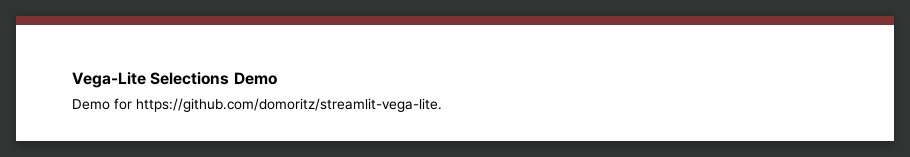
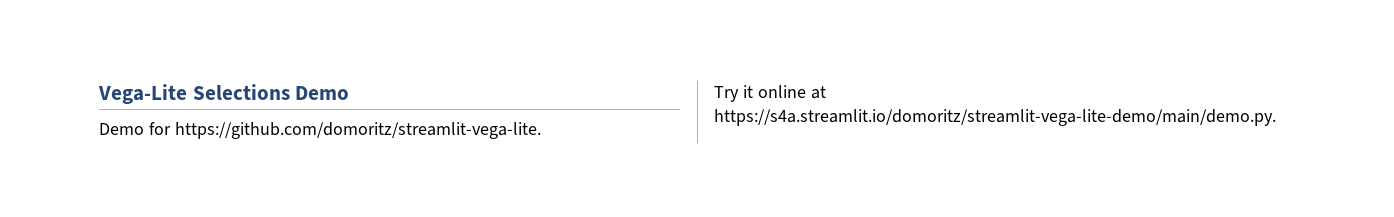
+ Try it online at https://s4a.streamlit.io/domoritz/streamlit-vega-lite-demo/main/demo.py.

